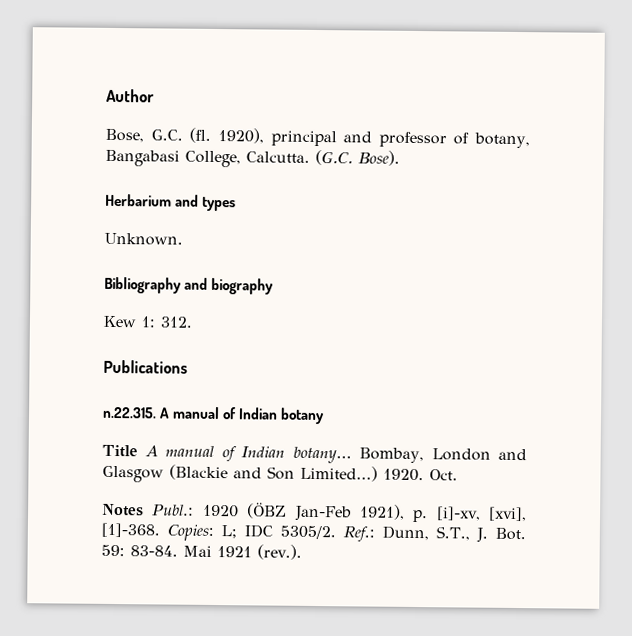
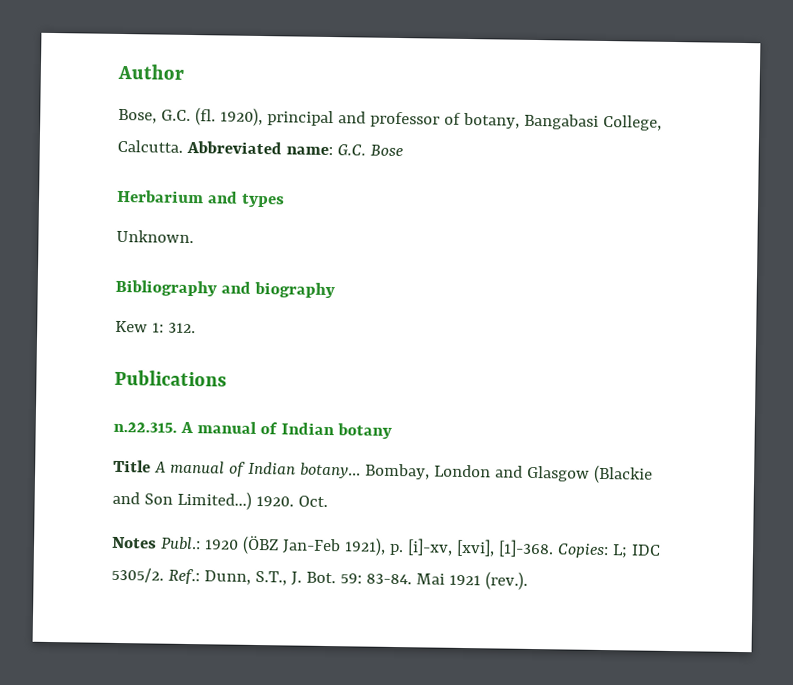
- (G.C. Bose).
+ Abbreviated name: G.C. Bose

